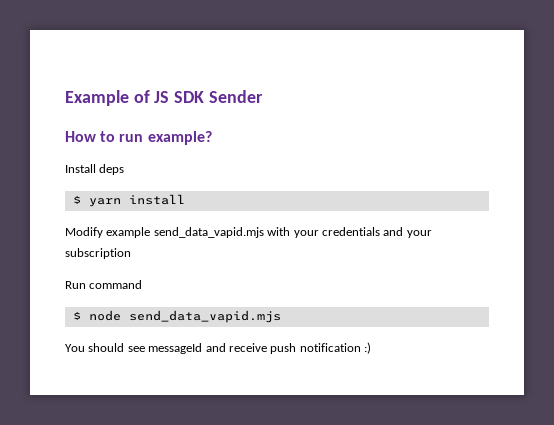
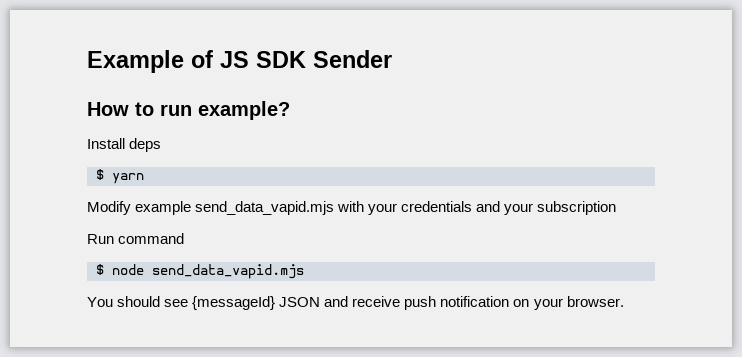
- $ yarn install
+ $ yarn
- You should see messageId and receive push notification :)
+ You should see {messageId} JSON and receive push notification on your browser.

